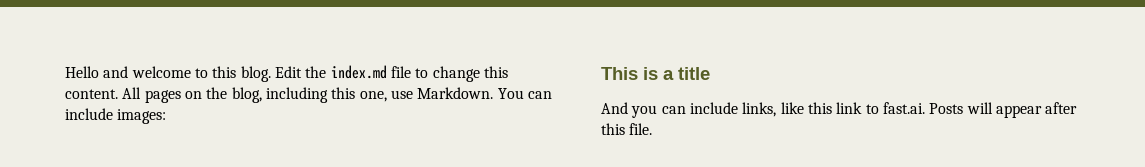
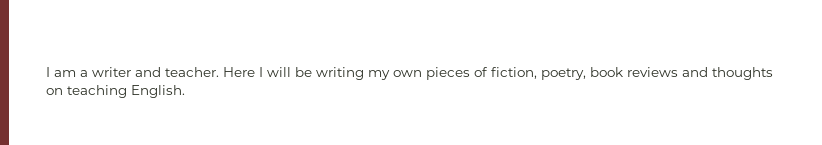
- Hello and welcome to this blog. Edit the index.md file to change this content. All pages on the blog, including this one, use Markdown. You can include images:
- This is a title
- And you can include links, like this link to fast.ai. Posts will appear after this file.
+ I am a writer and teacher. Here I will be writing my own pieces of fiction, poetry, book reviews and thoughts on teaching English.

